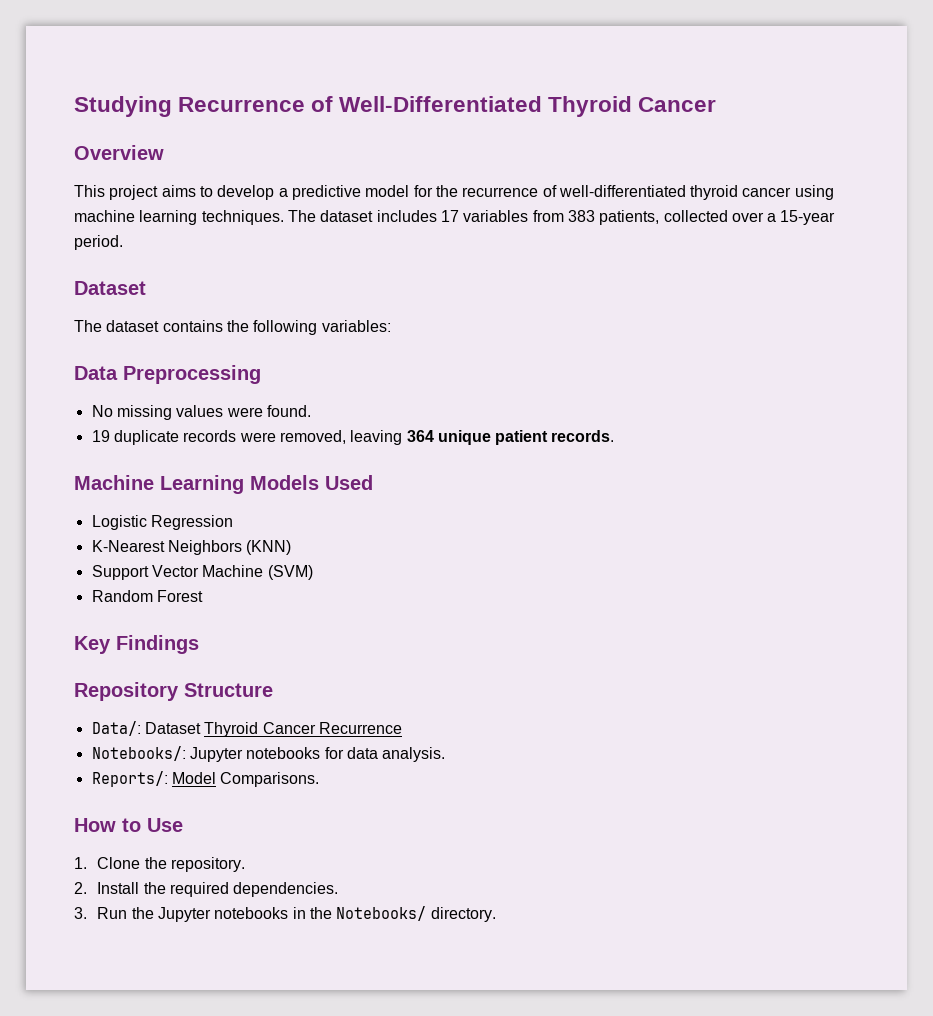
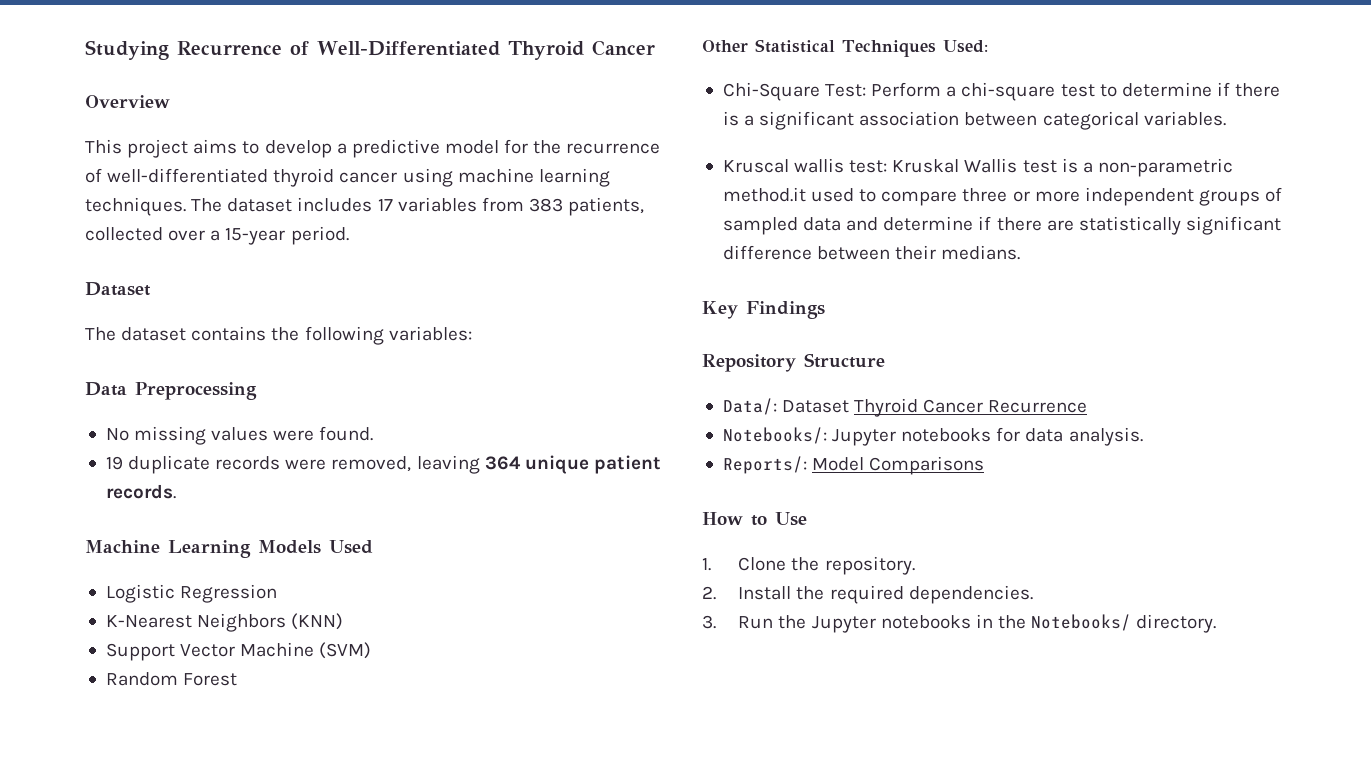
+ Other Statistical Techniques Used:
+ Chi-Square Test: Perform a chi-square test to determine if there is a significant association between categorical variables.
+ Kruscal wallis test: Kruskal Wallis test is a non-parametric method.it used to compare three or more independent groups of sampled data and determine if there are statistically significant difference between their medians.
- Reports/: Model Comparisons.
+ Reports/: Model Comparisons

